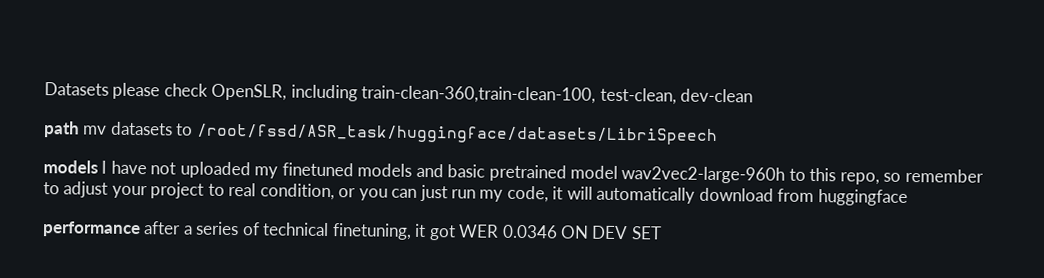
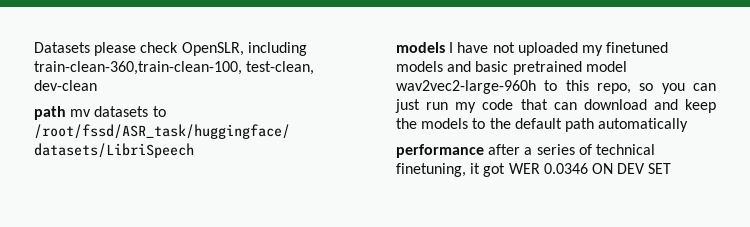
- models I have not uploaded my finetuned models and basic pretrained model wav2vec2-large-960h to this repo, so remember to adjust your project to real condition, or you can just run my code, it will automatically download from huggingface
+ models I have not uploaded my finetuned models and basic pretrained model wav2vec2-large-960h to this repo, so you can just run my code that can download and keep the models to the default path automatically

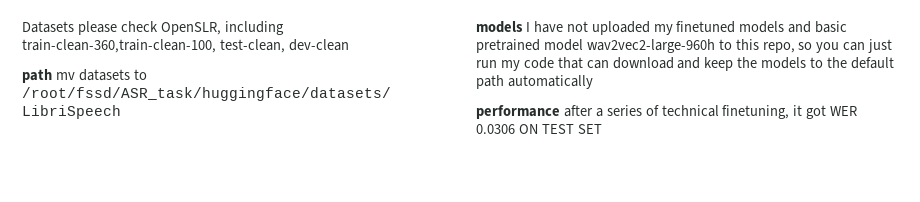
- performance after a series of technical finetuning, it got WER 0.0346 ON DEV SET
+ performance after a series of technical finetuning, it got WER 0.0306 ON TEST SET

